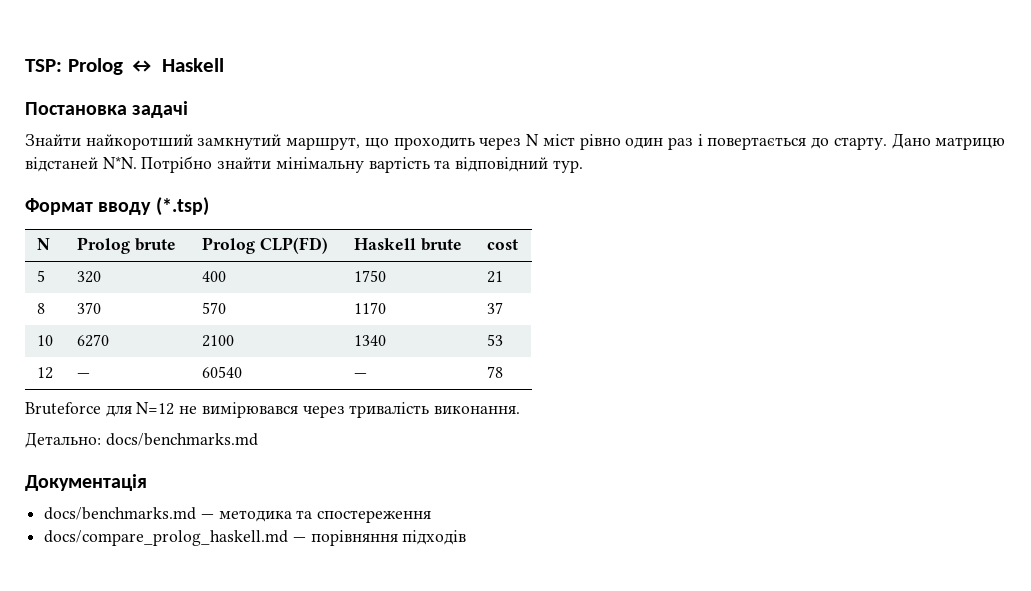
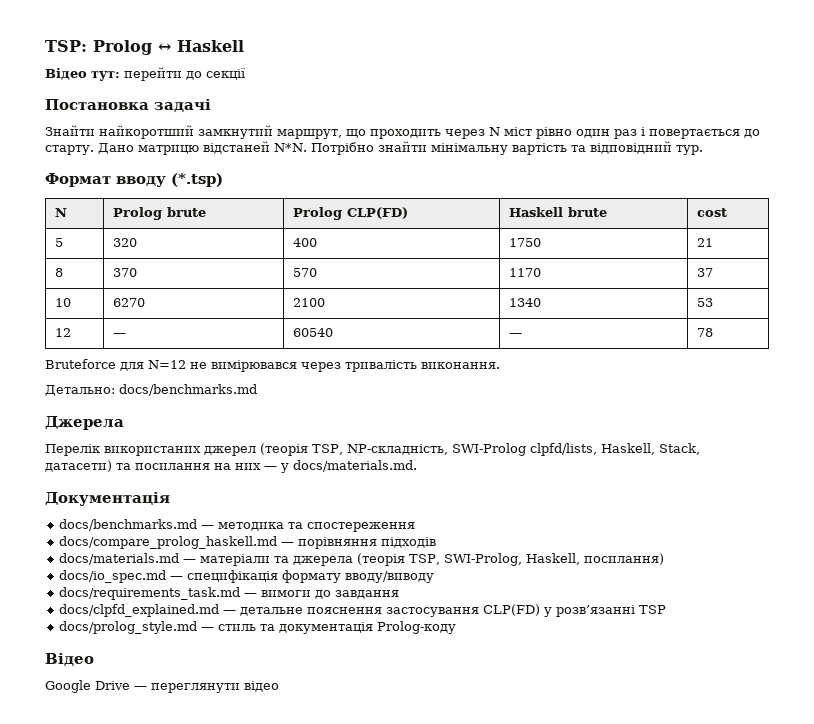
+ Відео тут: перейти до секції
+ Джерела
+ Перелік використаних джерел (теорія TSP, NP-складність, SWI-Prolog clpfd/lists, Haskell, Stack, датасети) та посилання на них — у docs/materials.md.
+ docs/materials.md — матеріали та джерела (теорія TSP, SWI-Prolog, Haskell, посилання)
+ docs/io_spec.md — специфікація формату вводу/виводу
+ docs/requirements_task.md — вимоги до завдання
+ docs/clpfd_explained.md — детальне пояснення застосування CLP(FD) у розв’язанні TSP
+ docs/prolog_style.md — стиль та документація Prolog-коду
+ Відео
+ Google Drive — переглянути відео

